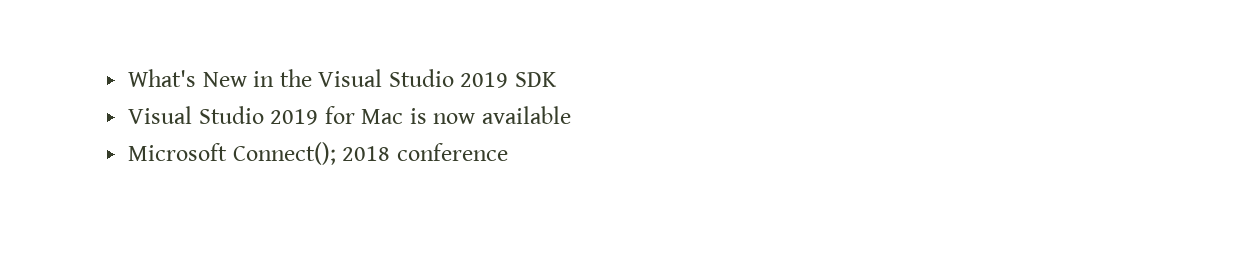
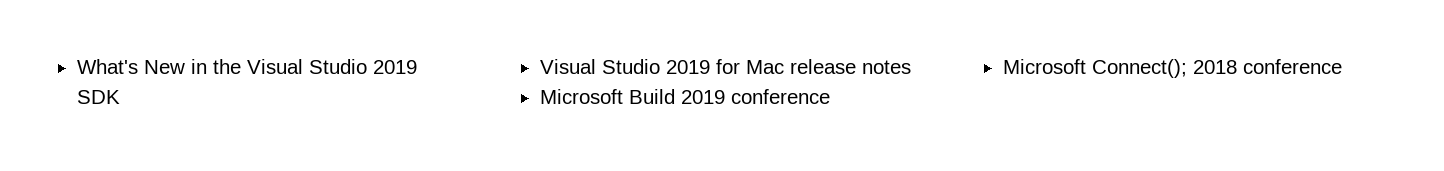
- Visual Studio 2019 for Mac is now available
+ Visual Studio 2019 for Mac release notes
+ Microsoft Build 2019 conference

